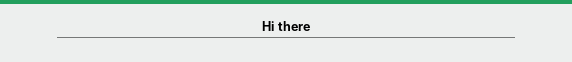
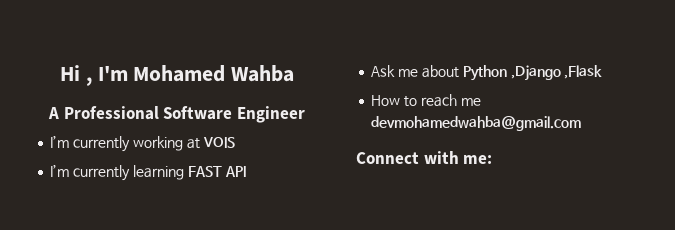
- Hi there
+ Hi , I'm Mohamed Wahba
+ A Professional Software Engineer
+ I’m currently working at VOIS
+ I’m currently learning FAST API
+ Ask me about Python ,Django ,Flask
+ How to reach me devmohamedwahba@gmail.com
+ Connect with me:

